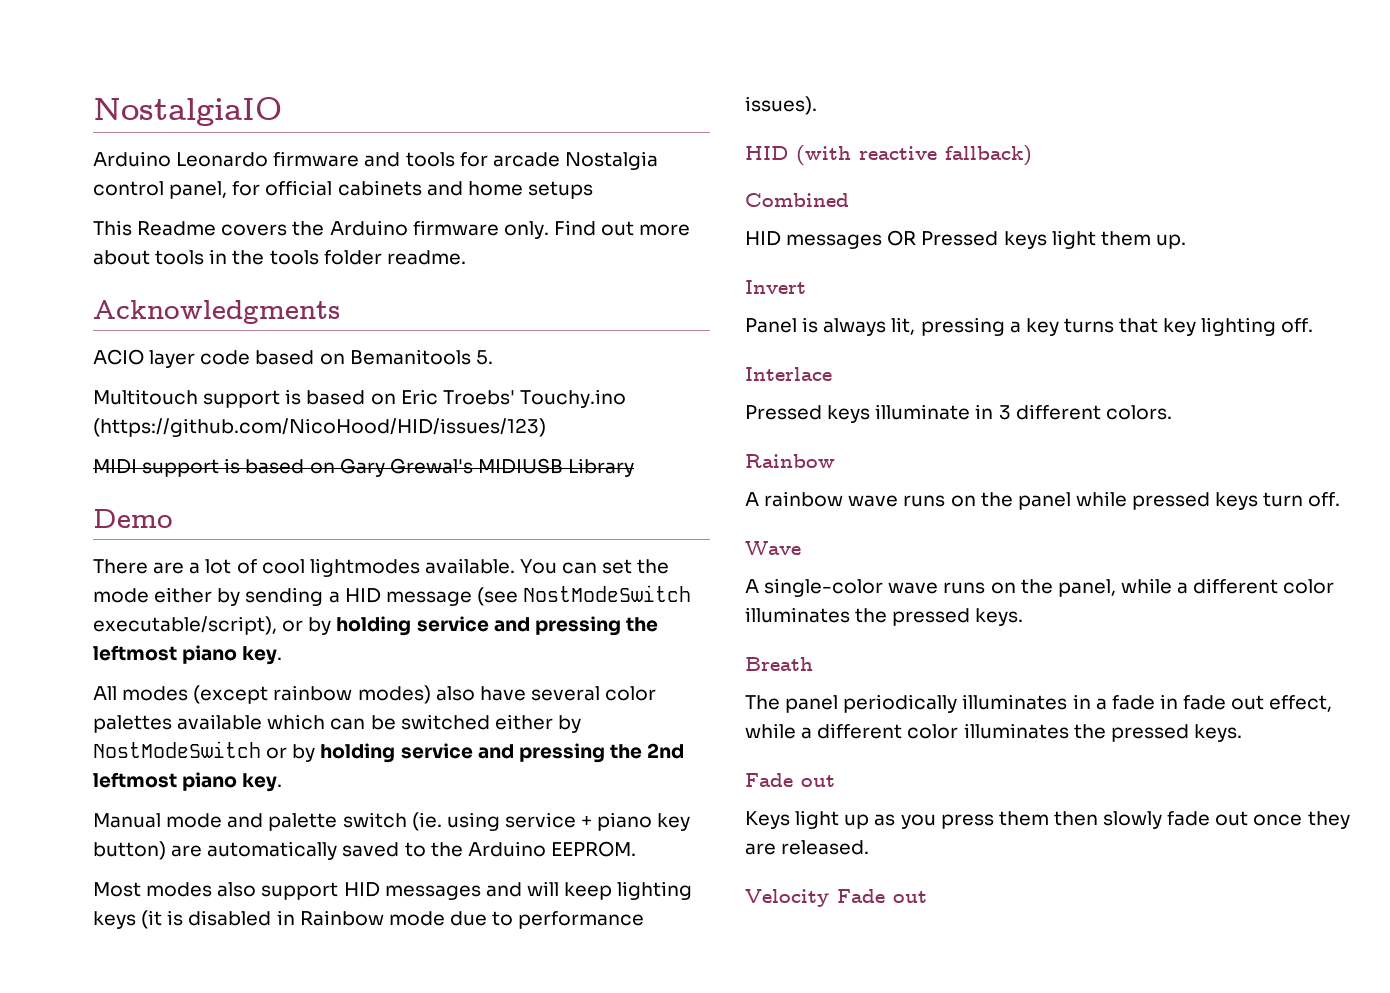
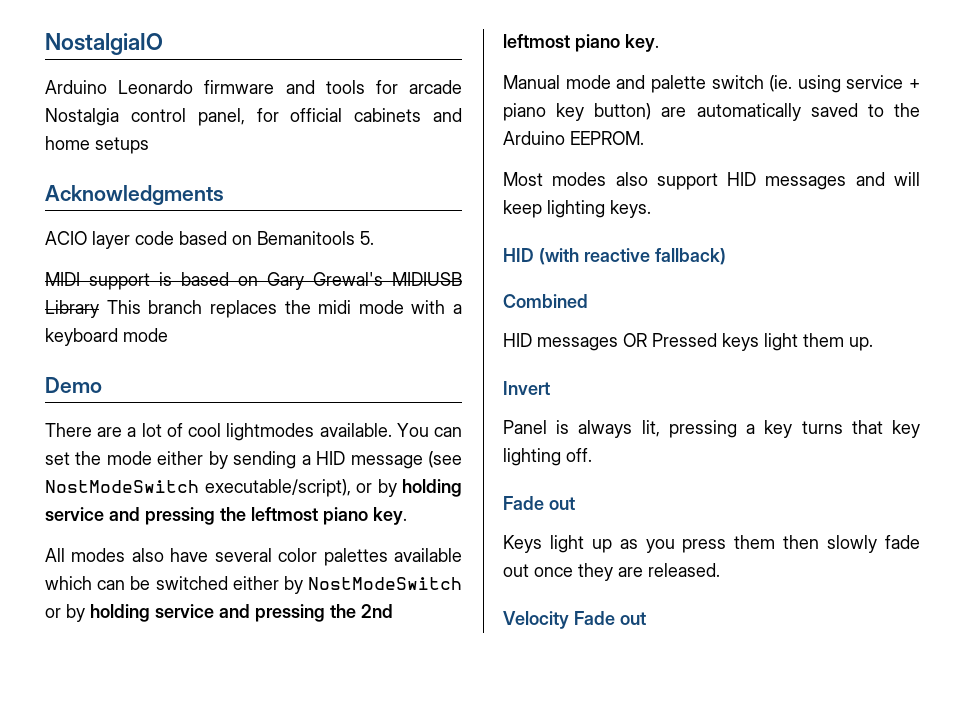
- This Readme covers the Arduino firmware only. Find out more about tools in the tools folder readme.
- Multitouch support is based on Eric Troebs' Touchy.ino (https://github.com/NicoHood/HID/issues/123)
- MIDI support is based on Gary Grewal's MIDIUSB Library
+ MIDI support is based on Gary Grewal's MIDIUSB Library This branch replaces the midi mode with a keyboard mode
- All modes (except rainbow modes) also have several color palettes available which can be switched either by NostModeSwitch or by holding service and pressing the 2nd leftmost piano key.
+ All modes also have several color palettes available which can be switched either by NostModeSwitch or by holding service and pressing the 2nd leftmost piano key.
- Most modes also support HID messages and will keep lighting keys (it is disabled in Rainbow mode due to performance issues).
+ Most modes also support HID messages and will keep lighting keys.
- Interlace
- Pressed keys illuminate in 3 different colors.
- Rainbow
- A rainbow wave runs on the panel while pressed keys turn off.
- Wave
- A single-color wave runs on the panel, while a different color illuminates the pressed keys.
- Breath
- The panel periodically illuminates in a fade in fade out effect, while a different color illuminates the pressed keys.

